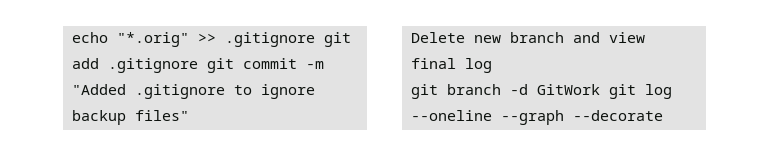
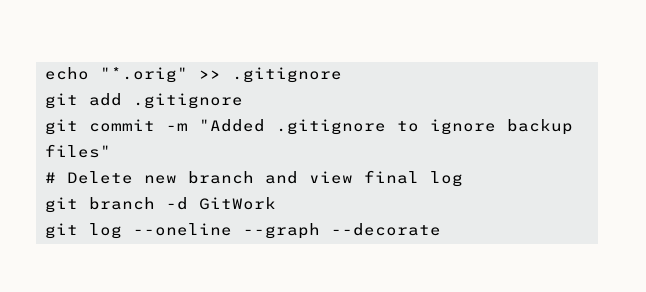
- echo "*.orig" >> .gitignore git add .gitignore git commit -m "Added .gitignore to ignore backup files"
+ echo "*.orig" >> .gitignore
+ git add .gitignore
+ git commit -m "Added .gitignore to ignore backup files"
- Delete new branch and view final log
+ # Delete new branch and view final log
- git branch -d GitWork git log --oneline --graph --decorate
+ git branch -d GitWork
+ git log --oneline --graph --decorate

